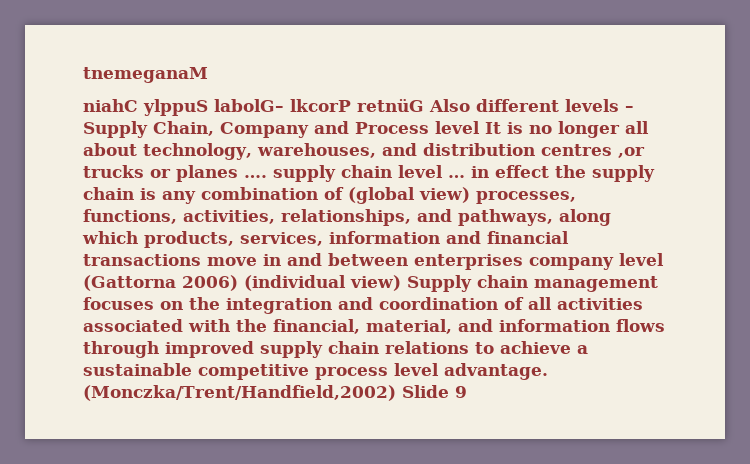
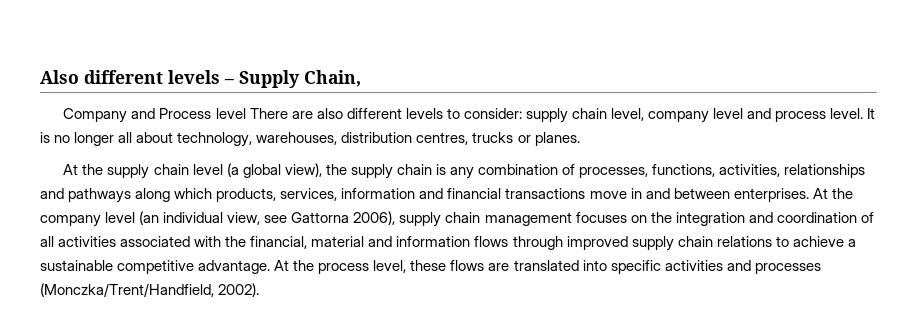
- tnemeganaM
- niahC ylppuS labolG– lkcorP retnüG Also different levels – Supply Chain, Company and Process level It is no longer all about technology, warehouses, and distribution centres ,or trucks or planes …. supply chain level … in effect the supply chain is any combination of (global view) processes, functions, activities, relationships, and pathways, along which products, services, information and financial transactions move in and between enterprises company level (Gattorna 2006) (individual view) Supply chain management focuses on the integration and coordination of all activities associated with the financial, material, and information flows through improved supply chain relations to achieve a sustainable competitive process level advantage. (Monczka/Trent/Handfield,2002) Slide 9
+ Also different levels – Supply Chain,
+ Company and Process level There are also different levels to consider: supply chain level, company level and process level. It is no longer all about technology, warehouses, distribution centres, trucks or planes.
+ At the supply chain level (a global view), the supply chain is any combination of processes, functions, activities, relationships and pathways along which products, services, information and financial transactions move in and between enterprises. At the company level (an individual view, see Gattorna 2006), supply chain management focuses on the integration and coordination of all activities associated with the financial, material and information flows through improved supply chain relations to achieve a sustainable competitive advantage. At the process level, these flows are translated into specific activities and processes (Monczka/Trent/Handfield, 2002).

